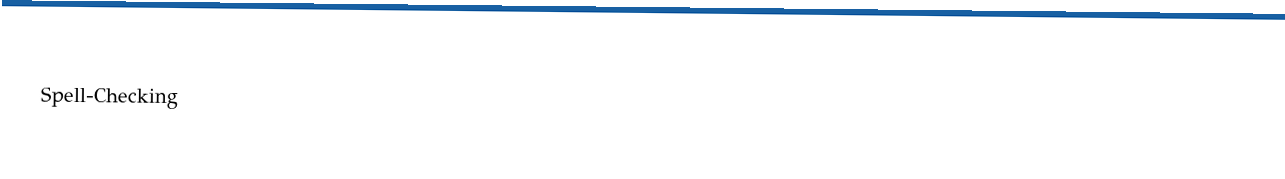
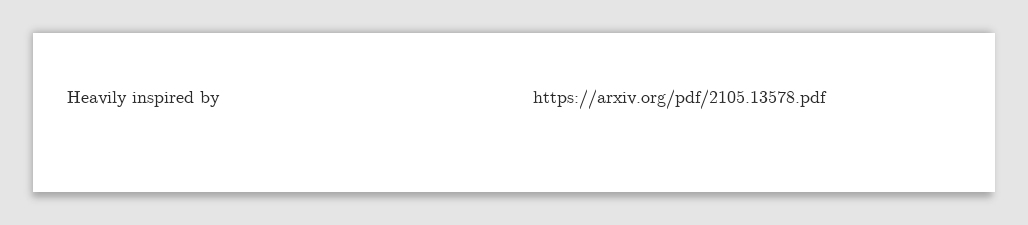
- Spell-Checking
+ Heavily inspired by https://arxiv.org/pdf/2105.13578.pdf

